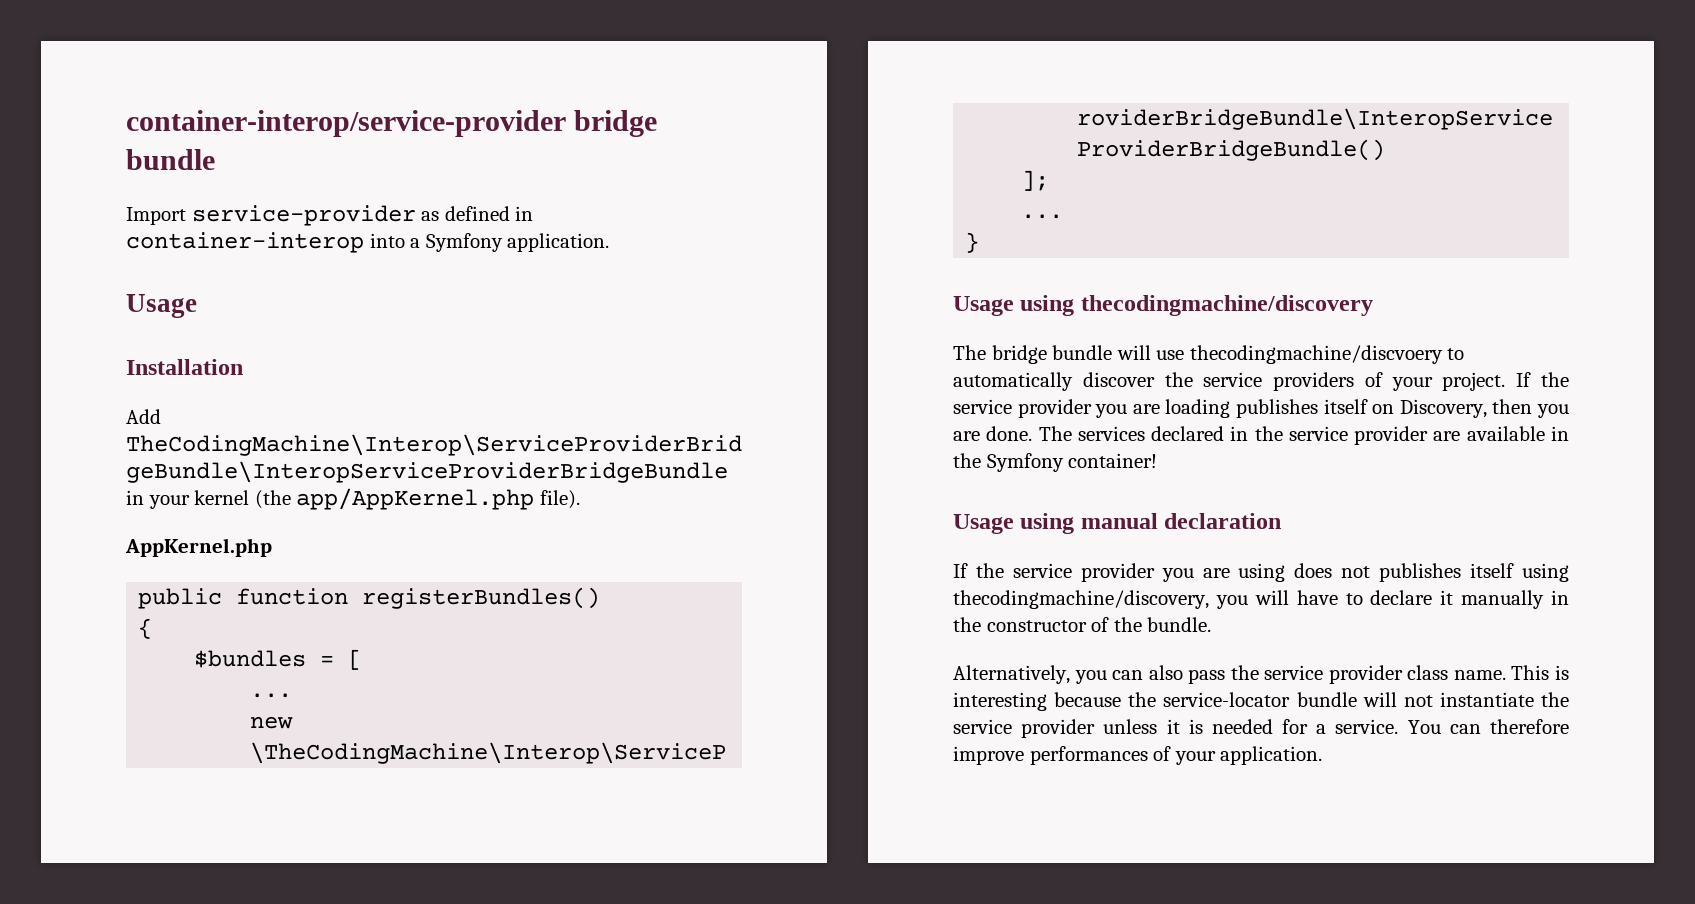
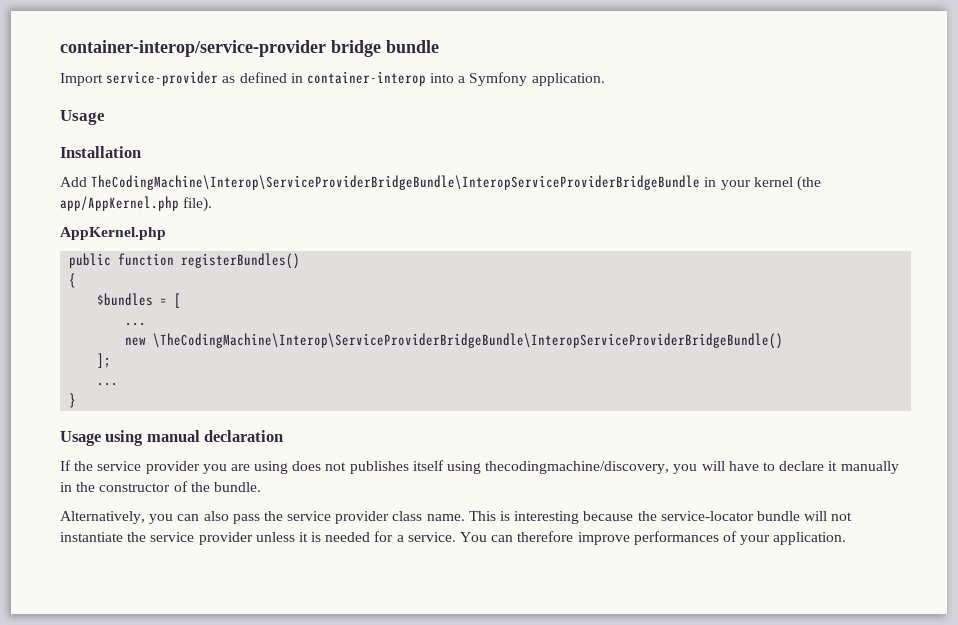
- Usage using thecodingmachine/discovery
- The bridge bundle will use thecodingmachine/discvoery to automatically discover the service providers of your project. If the service provider you are loading publishes itself on Discovery, then you are done. The services declared in the service provider are available in the Symfony container!

